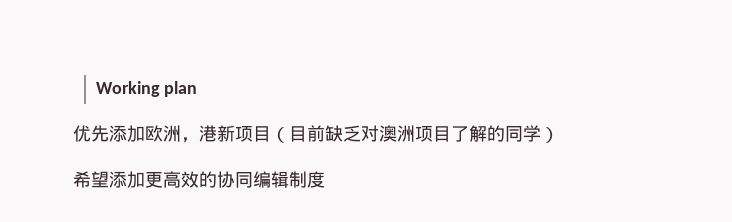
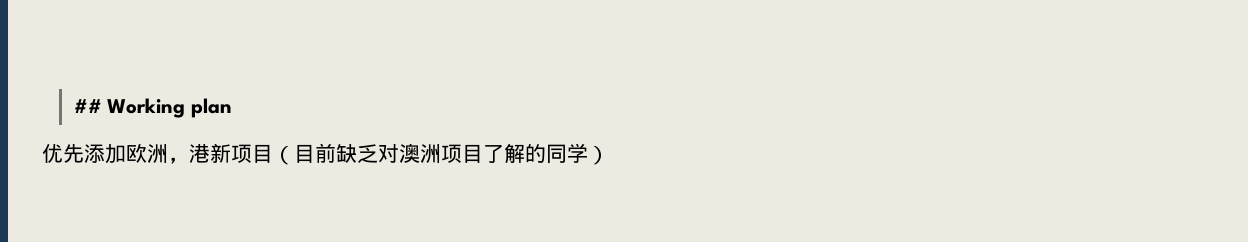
- Working plan
+ ## Working plan
- 希望添加更高效的协同编辑制度

